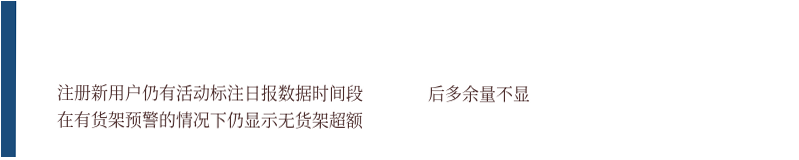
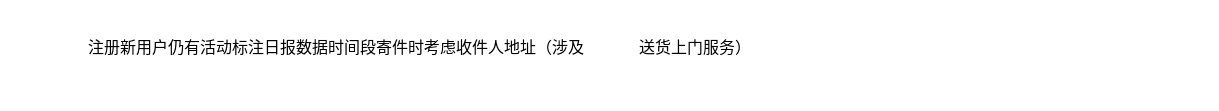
- 注册新用户仍有活动标注日报数据时间段在有货架预警的情况下仍显示无货架超额后多余量不显
+ 注册新用户仍有活动标注日报数据时间段寄件时考虑收件人地址（涉及送货上门服务）

